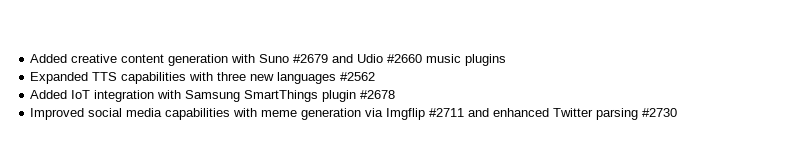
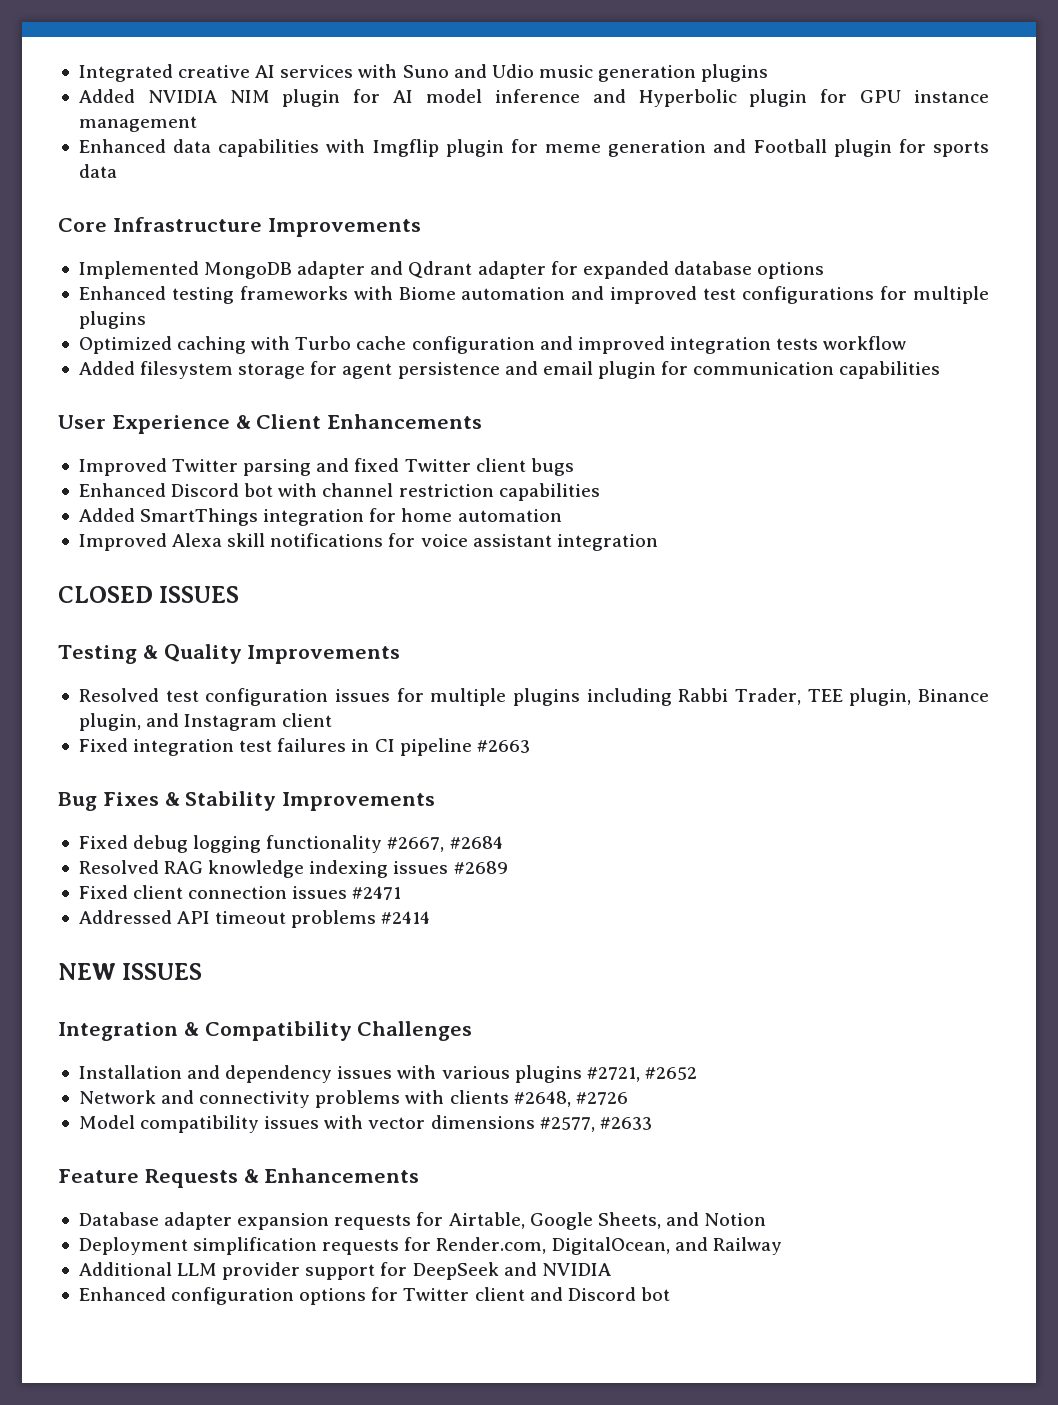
- Added creative content generation with Suno #2679 and Udio #2660 music plugins
- Expanded TTS capabilities with three new languages #2562
- Added IoT integration with Samsung SmartThings plugin #2678
- Improved social media capabilities with meme generation via Imgflip #2711 and enhanced Twitter parsing #2730
+ Integrated creative AI services with Suno and Udio music generation plugins
+ Added NVIDIA NIM plugin for AI model inference and Hyperbolic plugin for GPU instance management
+ Enhanced data capabilities with Imgflip plugin for meme generation and Football plugin for sports data
+ Core Infrastructure Improvements
+ Implemented MongoDB adapter and Qdrant adapter for expanded database options
+ Enhanced testing frameworks with Biome automation and improved test configurations for multiple plugins
+ Optimized caching with Turbo cache configuration and improved integration tests workflow
+ Added filesystem storage for agent persistence and email plugin for communication capabilities
+ User Experience & Client Enhancements
+ Improved Twitter parsing and fixed Twitter client bugs
+ Enhanced Discord bot with channel restriction capabilities
+ Added SmartThings integration for home automation
+ Improved Alexa skill notifications for voice assistant integration
+ CLOSED ISSUES
+ Testing & Quality Improvements
+ Resolved test configuration issues for multiple plugins including Rabbi Trader, TEE plugin, Binance plugin, and Instagram client
+ Fixed integration test failures in CI pipeline #2663
+ Bug Fixes & Stability Improvements
+ Fixed debug logging functionality #2667, #2684
+ Resolved RAG knowledge indexing issues #2689
+ Fixed client connection issues #2471
+ Addressed API timeout problems #2414
+ NEW ISSUES
+ Integration & Compatibility Challenges
+ Installation and dependency issues with various plugins #2721, #2652
+ Network and connectivity problems with clients #2648, #2726
+ Model compatibility issues with vector dimensions #2577, #2633
+ Feature Requests & Enhancements
+ Database adapter expansion requests for Airtable, Google Sheets, and Notion
+ Deployment simplification requests for Render.com, DigitalOcean, and Railway
+ Additional LLM provider support for DeepSeek and NVIDIA
+ Enhanced configuration options for Twitter client and Discord bot

